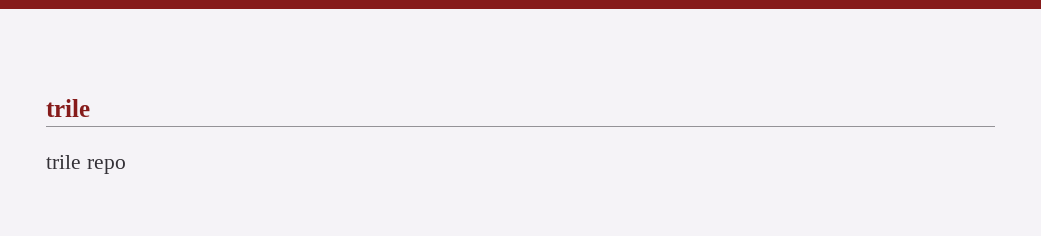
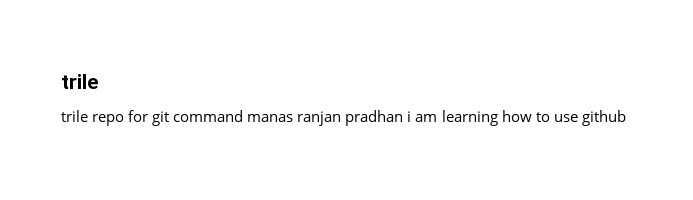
- trile repo
+ trile repo for git command manas ranjan pradhan i am learning how to use github

